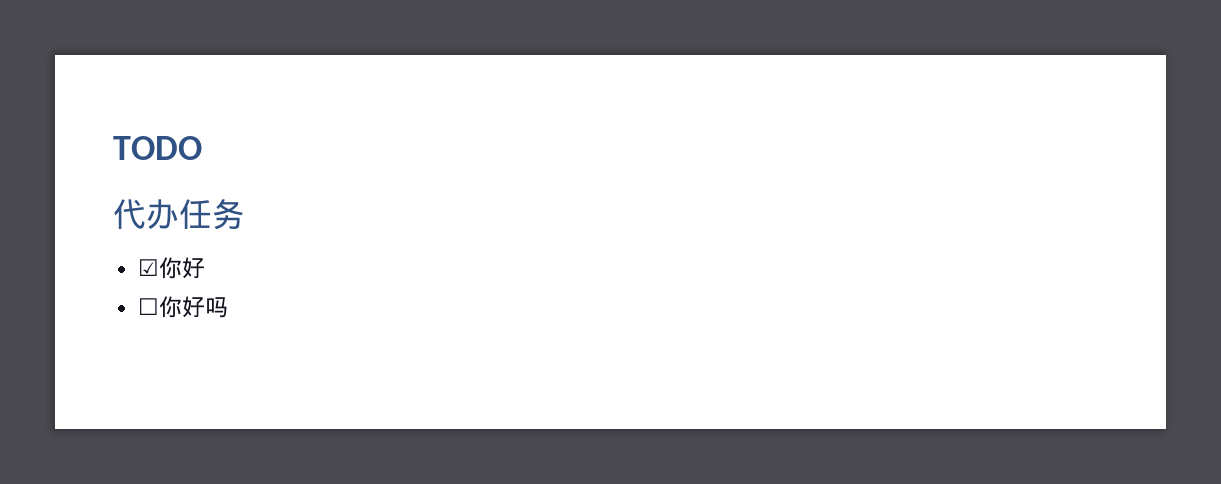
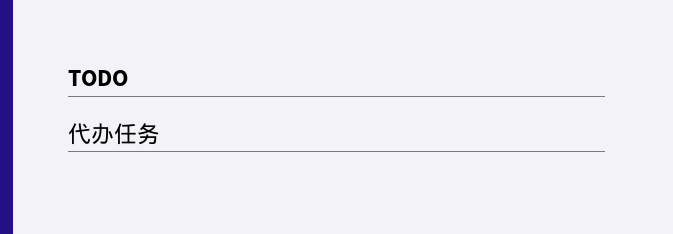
- ☑你好
- ☐你好吗

